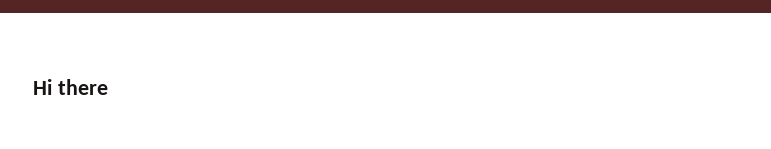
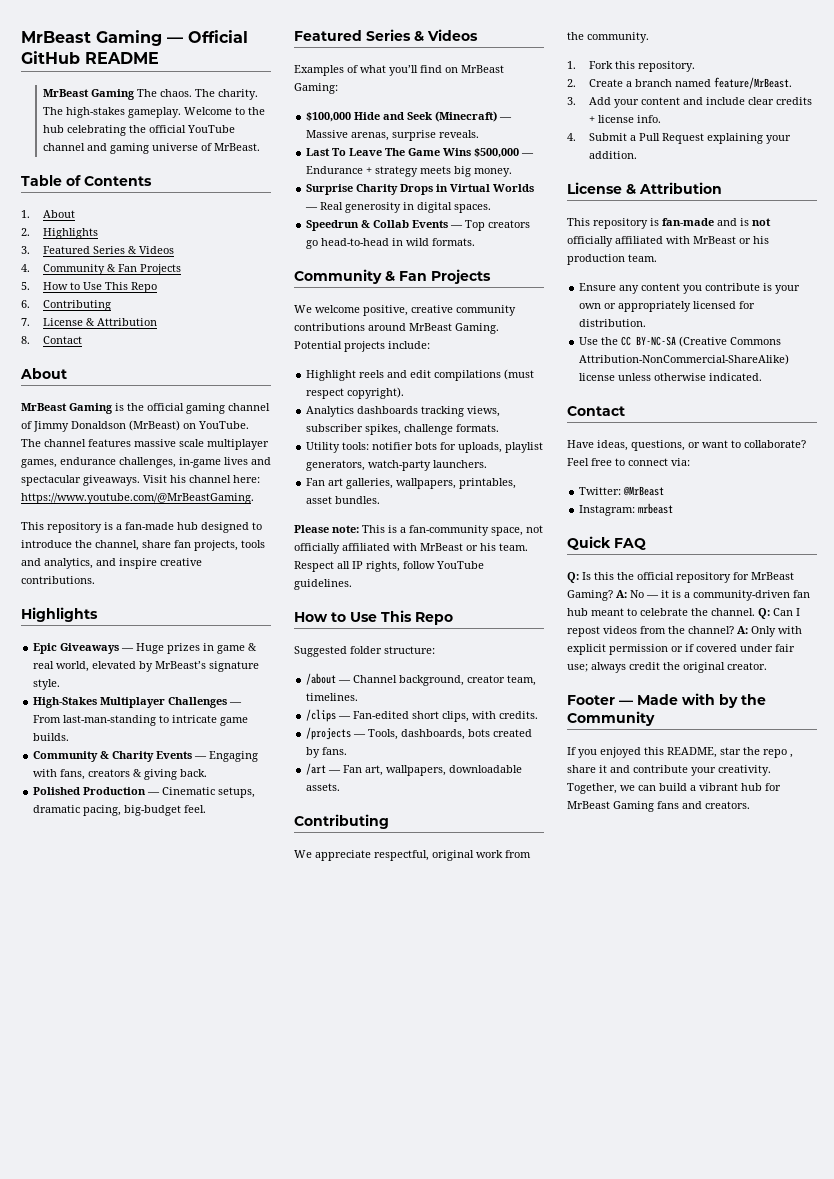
- Hi there
+ MrBeast Gaming — Official GitHub README
+ MrBeast Gaming The chaos. The charity. The high-stakes gameplay. Welcome to the hub celebrating the official YouTube channel and gaming universe of MrBeast.
+ Table of Contents
+ 1. About
+ 2. Highlights
+ 3. Featured Series & Videos
+ 4. Community & Fan Projects
+ 5. How to Use This Repo
+ 6. Contributing
+ 7. License & Attribution
+ 8. Contact
+ About
+ MrBeast Gaming is the official gaming channel of Jimmy Donaldson (MrBeast) on YouTube. The channel features massive scale multiplayer games, endurance challenges, in-game lives and spectacular giveaways. Visit his channel here: https://www.youtube.com/@MrBeastGaming.
+ This repository is a fan-made hub designed to introduce the channel, share fan projects, tools and analytics, and inspire creative contributions.
+ Highlights
+ Epic Giveaways — Huge prizes in game & real world, elevated by MrBeast’s signature style.
+ High-Stakes Multiplayer Challenges — From last-man-standing to intricate game builds.
+ Community & Charity Events — Engaging with fans, creators & giving back.
+ Polished Production — Cinematic setups, dramatic pacing, big-budget feel.
+ Featured Series & Videos
+ Examples of what you’ll find on MrBeast Gaming:
+ $100,000 Hide and Seek (Minecraft) — Massive arenas, surprise reveals.
+ Last To Leave The Game Wins $500,000 — Endurance + strategy meets big money.
+ Surprise Charity Drops in Virtual Worlds — Real generosity in digital spaces.
+ Speedrun & Collab Events — Top creators go head-to-head in wild formats.
+ Community & Fan Projects
+ We welcome positive, creative community contributions around MrBeast Gaming. Potential projects include:
+ Highlight reels and edit compilations (must respect copyright).
+ Analytics dashboards tracking views, subscriber spikes, challenge formats.
+ Utility tools: notifier bots for uploads, playlist generators, watch-party launchers.
+ Fan art galleries, wallpapers, printables, asset bundles.
+ Please note: This is a fan-community space, not officially affiliated with MrBeast or his team. Respect all IP rights, follow YouTube guidelines.
+ How to Use This Repo
+ Suggested folder structure:
+ /about — Channel background, creator team, timelines.
+ /clips — Fan-edited short clips, with credits.
+ /projects — Tools, dashboards, bots created by fans.
+ /art — Fan art, wallpapers, downloadable assets.
+ Contributing
+ We appreciate respectful, original work from the community.
+ 1. Fork this repository.
+ 2. Create a branch named feature/MrBeast.
+ 3. Add your content and include clear credits + license info.
+ 4. Submit a Pull Request explaining your addition.
+ License & Attribution
+ This repository is fan-made and is not officially affiliated with MrBeast or his production team.
+ Ensure any content you contribute is your own or appropriately licensed for distribution.
+ Use the CC BY-NC-SA (Creative Commons Attribution-NonCommercial-ShareAlike) license unless otherwise indicated.
+ Contact
+ Have ideas, questions, or want to collaborate? Feel free to connect via:
+ Twitter: @MrBeast
+ Instagram: mrbeast
+ Quick FAQ
+ Q: Is this the official repository for MrBeast Gaming? A: No — it is a community-driven fan hub meant to celebrate the channel. Q: Can I repost videos from the channel? A: Only with explicit permission or if covered under fair use; always credit the original creator.
+ Footer — Made with by the Community
+ If you enjoyed this README, star the repo , share it and contribute your creativity. Together, we can build a vibrant hub for MrBeast Gaming fans and creators.

